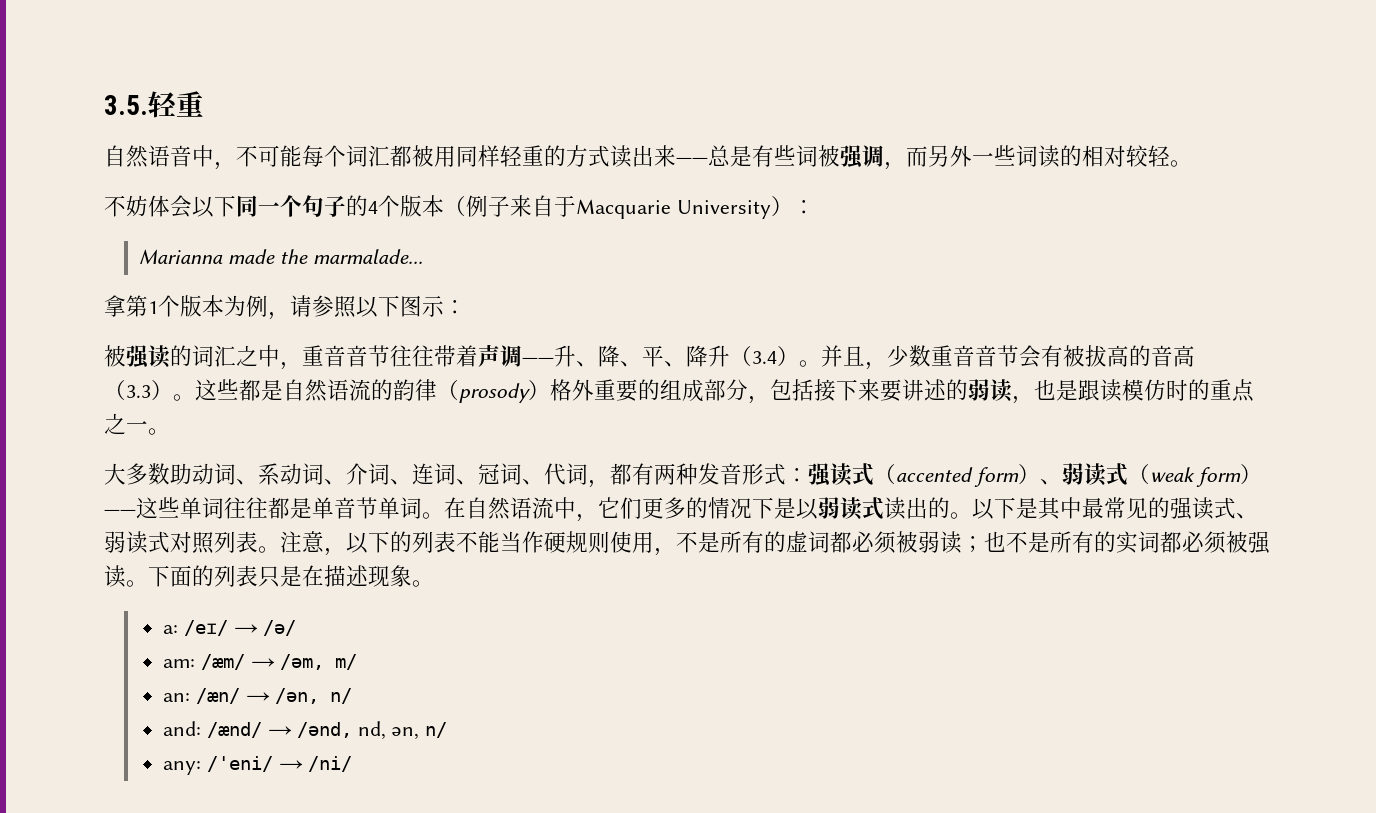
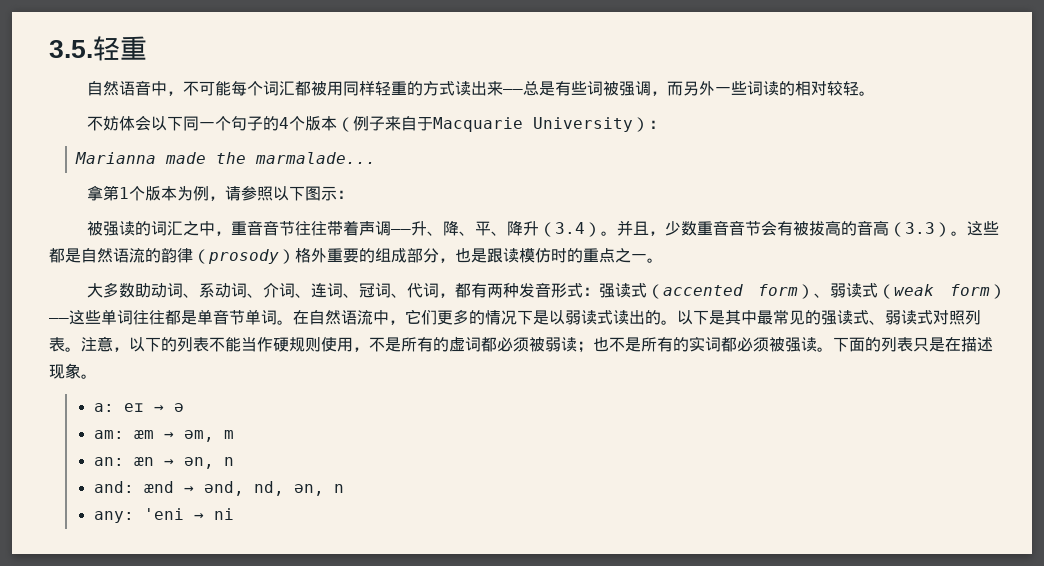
- 这些都是自然语流的韵律（prosody）格外重要的组成部分，包括接下来要讲述的弱读，也是跟读模仿时的重点之一。
+ 这些都是自然语流的韵律（prosody）格外重要的组成部分，也是跟读模仿时的重点之一。
- a: /eɪ/ → /ə/
- am: /æm/ → /əm, m/
- an: /æn/ → /ən, n/
- and: /ænd/ → /ənd, nd, ən, n/
+ a: eɪ → ə
+ am: æm → əm, m
+ an: æn → ən, n
+ and: ænd → ənd, nd, ən, n
- any: /'eni/ → /ni/
+ any: 'eni → ni

